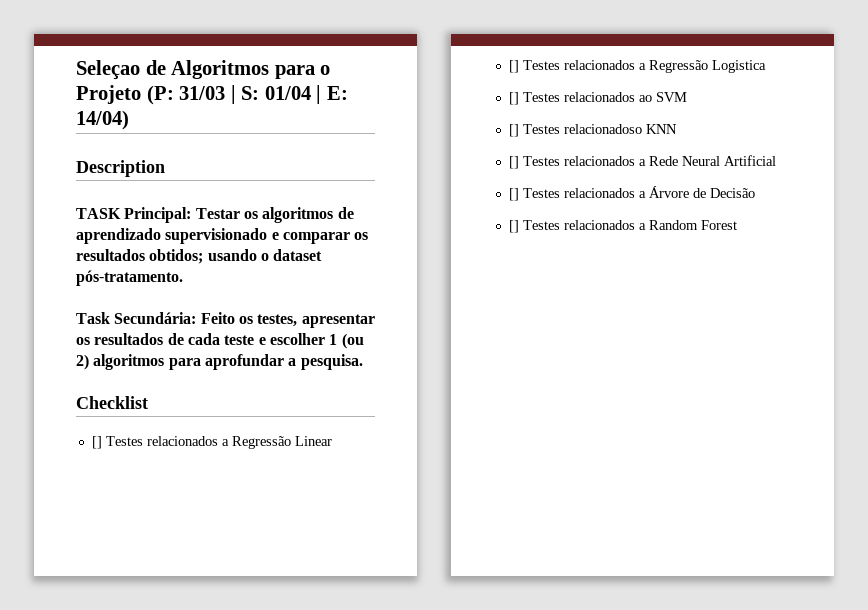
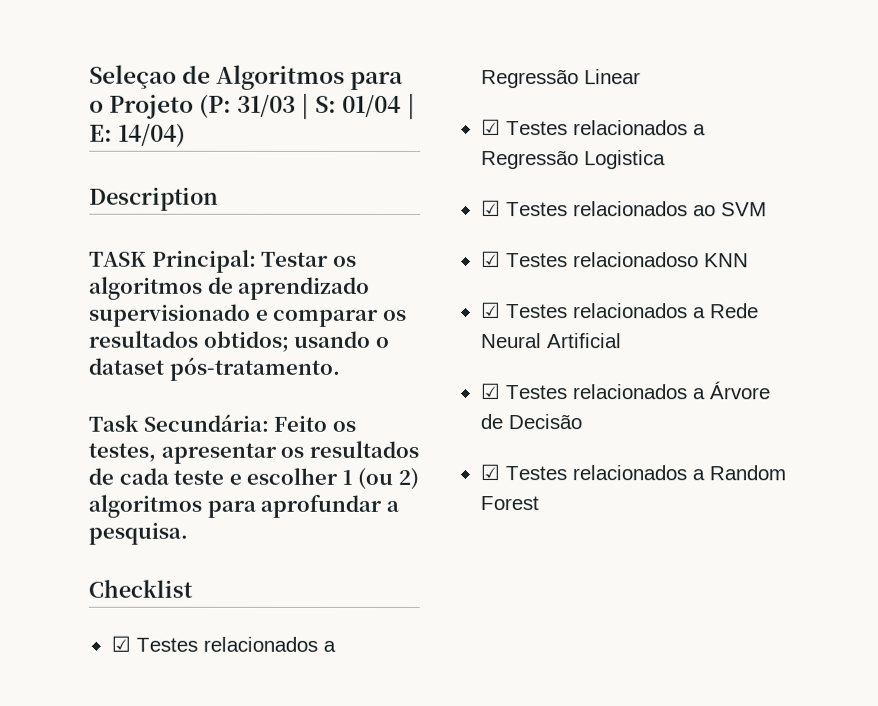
- [] Testes relacionados a Regressão Linear
+ ☑ Testes relacionados a Regressão Linear
- [] Testes relacionados a Regressão Logistica
+ ☑ Testes relacionados a Regressão Logistica
- [] Testes relacionados ao SVM
+ ☑ Testes relacionados ao SVM
- [] Testes relacionadoso KNN
+ ☑ Testes relacionadoso KNN
- [] Testes relacionados a Rede Neural Artificial
+ ☑ Testes relacionados a Rede Neural Artificial
- [] Testes relacionados a Árvore de Decisão
+ ☑ Testes relacionados a Árvore de Decisão
- [] Testes relacionados a Random Forest
+ ☑ Testes relacionados a Random Forest

